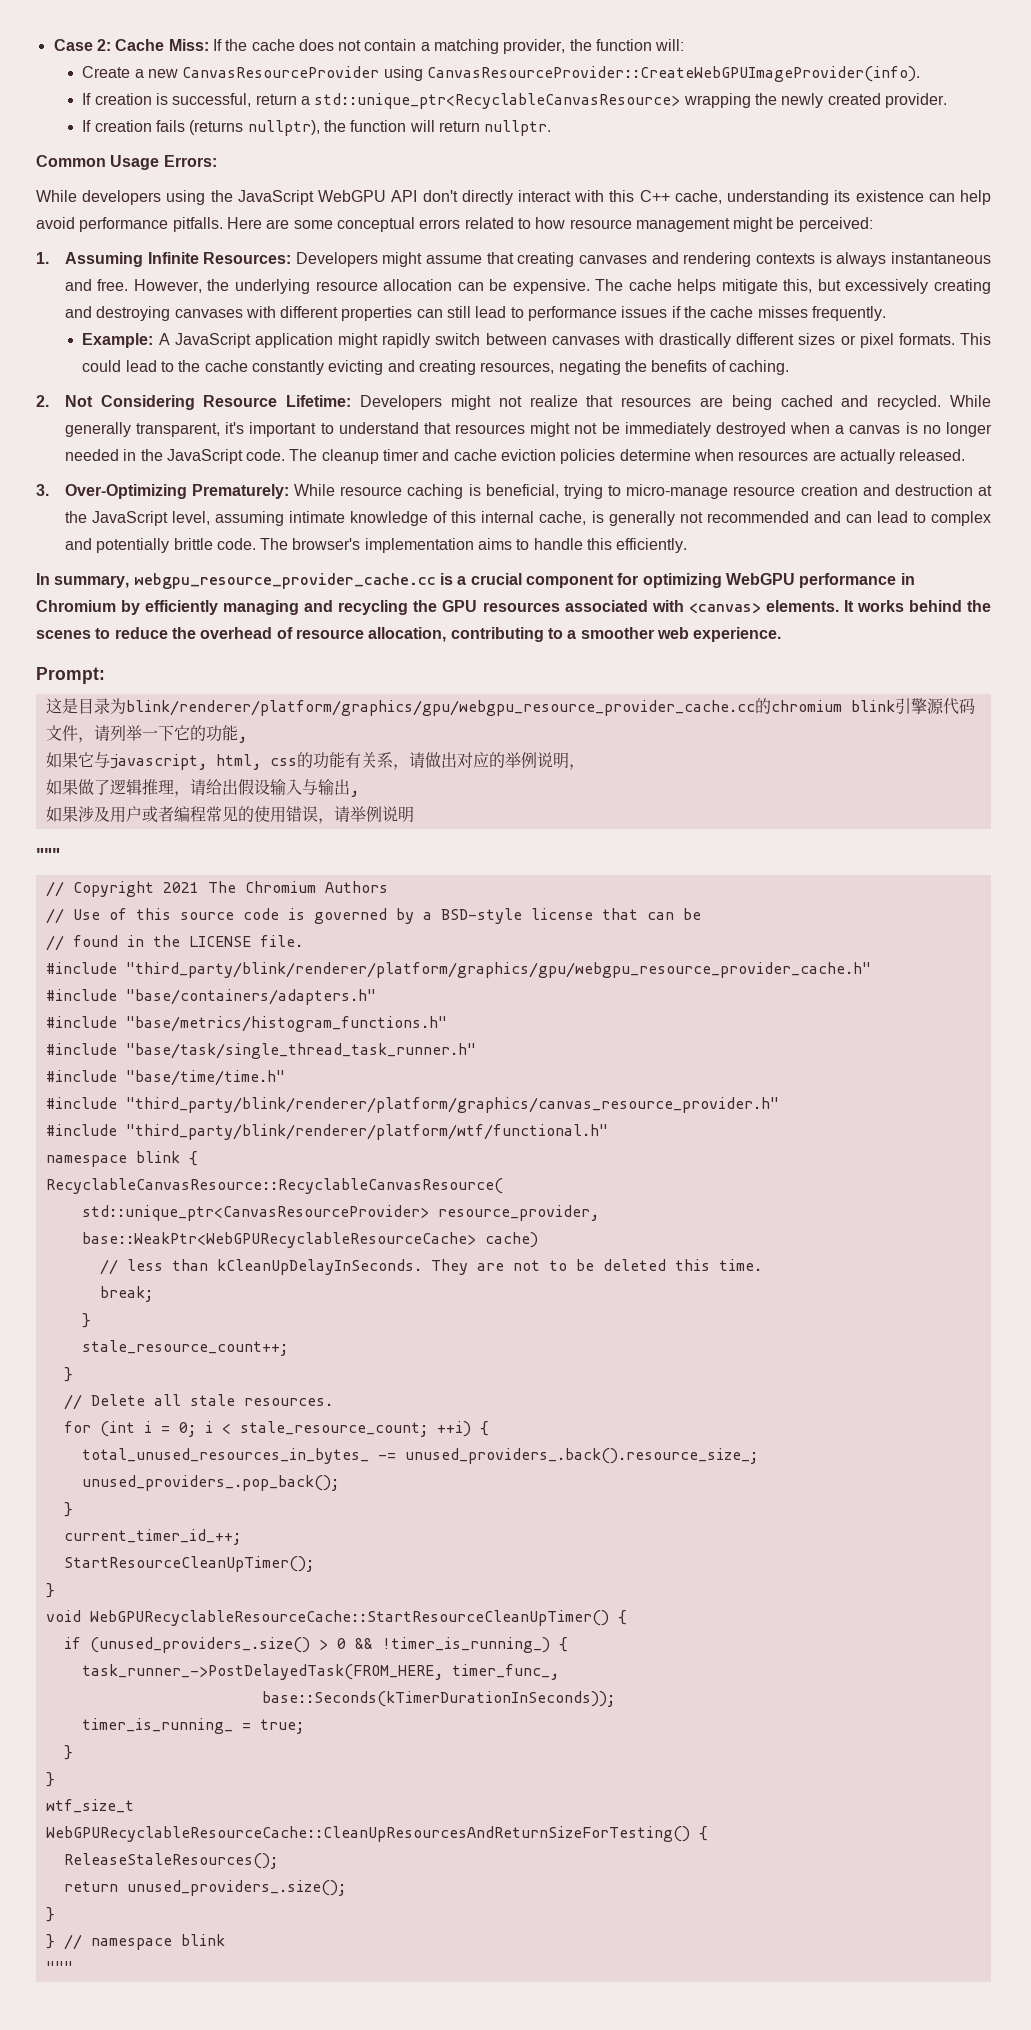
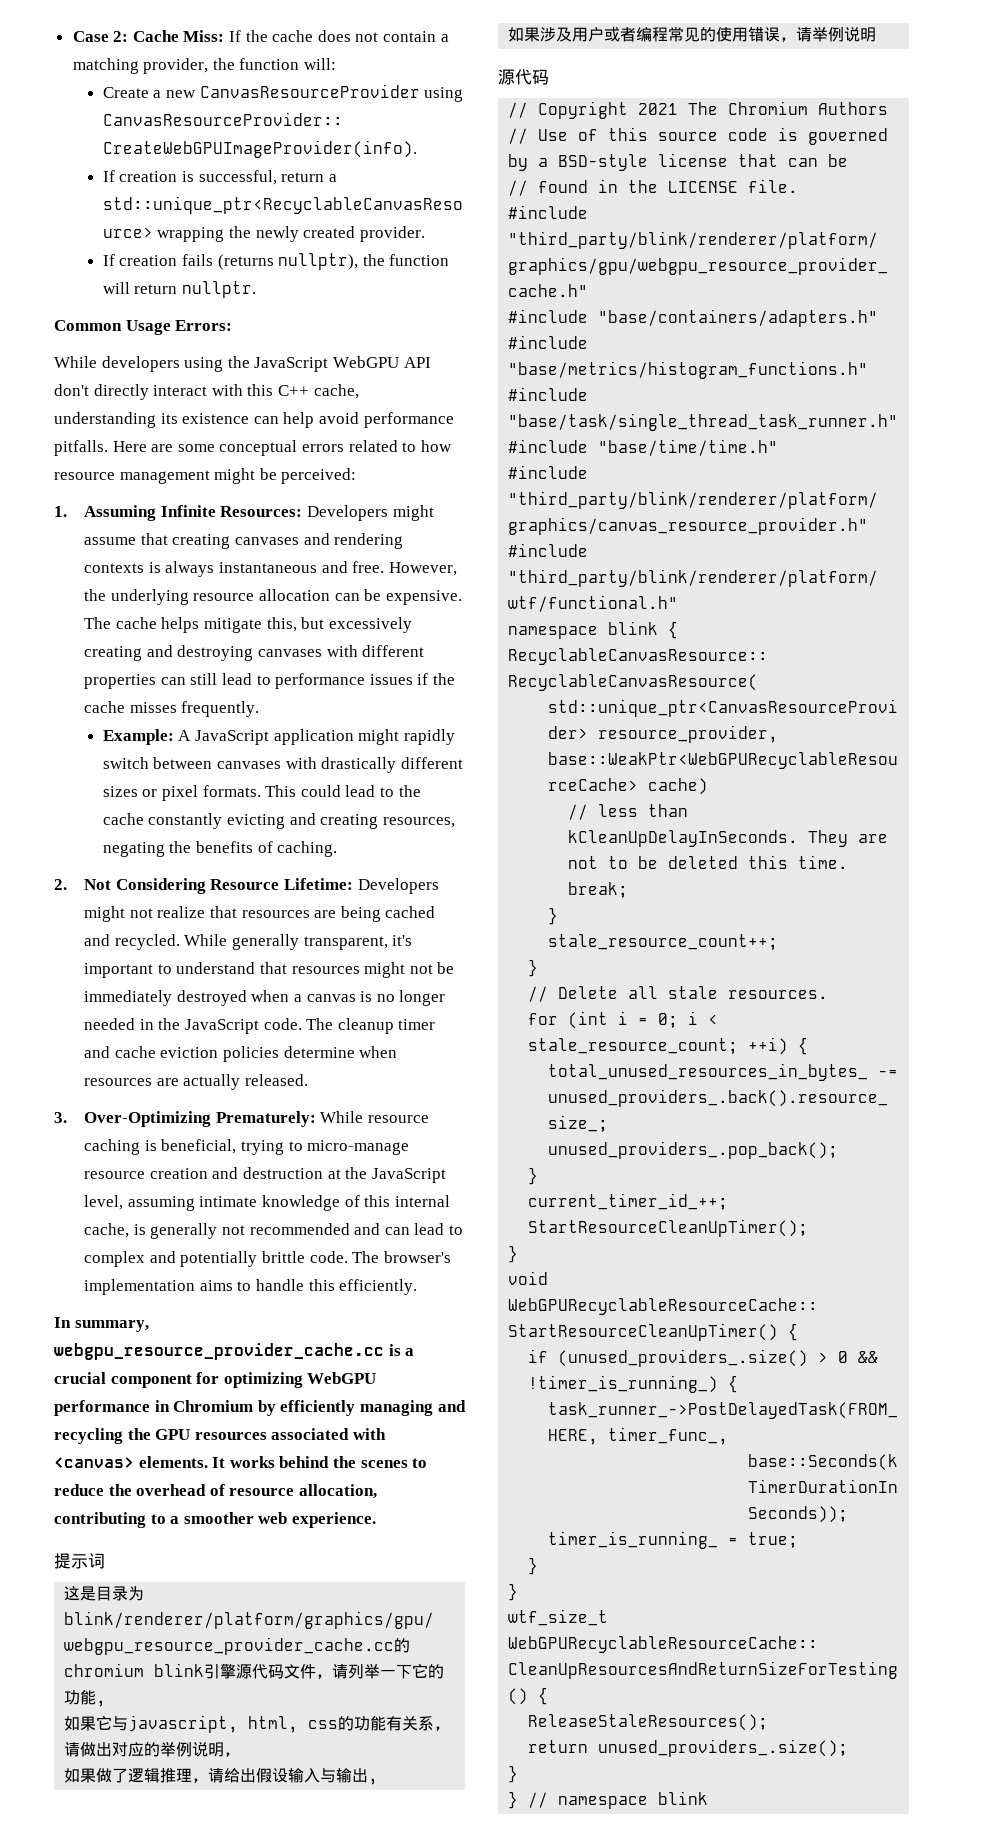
- Prompt:
+ 提示词
  如果涉及用户或者编程常见的使用错误，请举例说明
- """
+ 源代码
  } // namespace blink
- """

